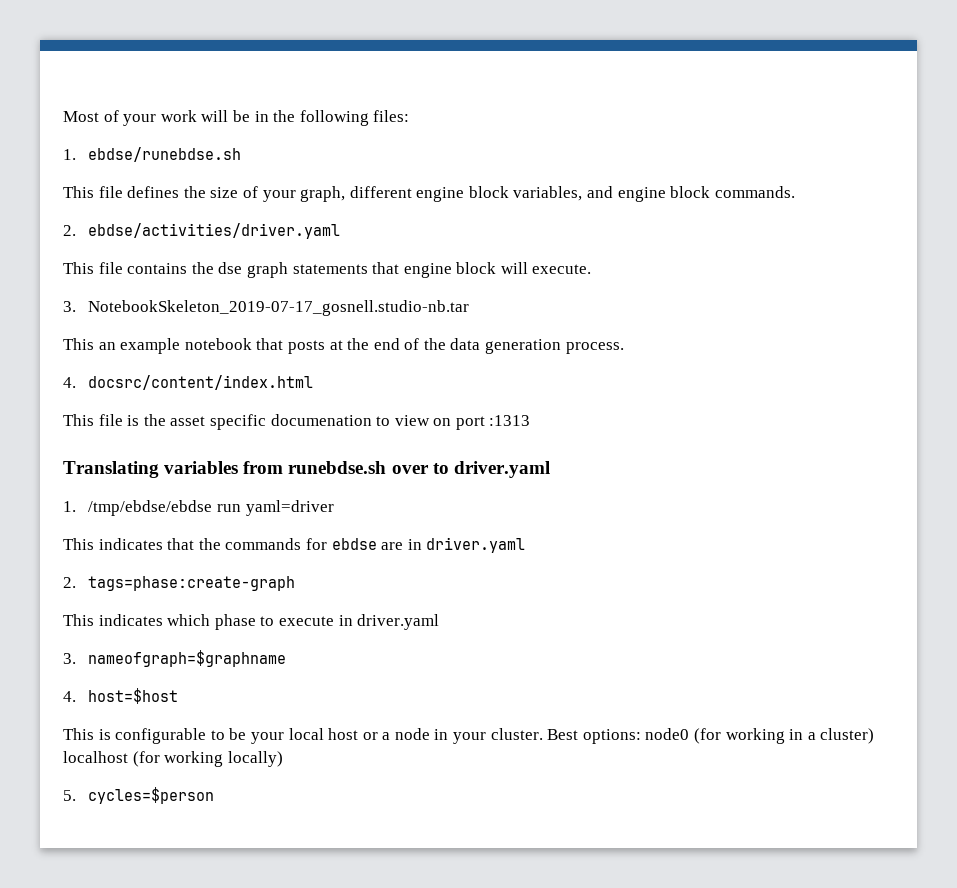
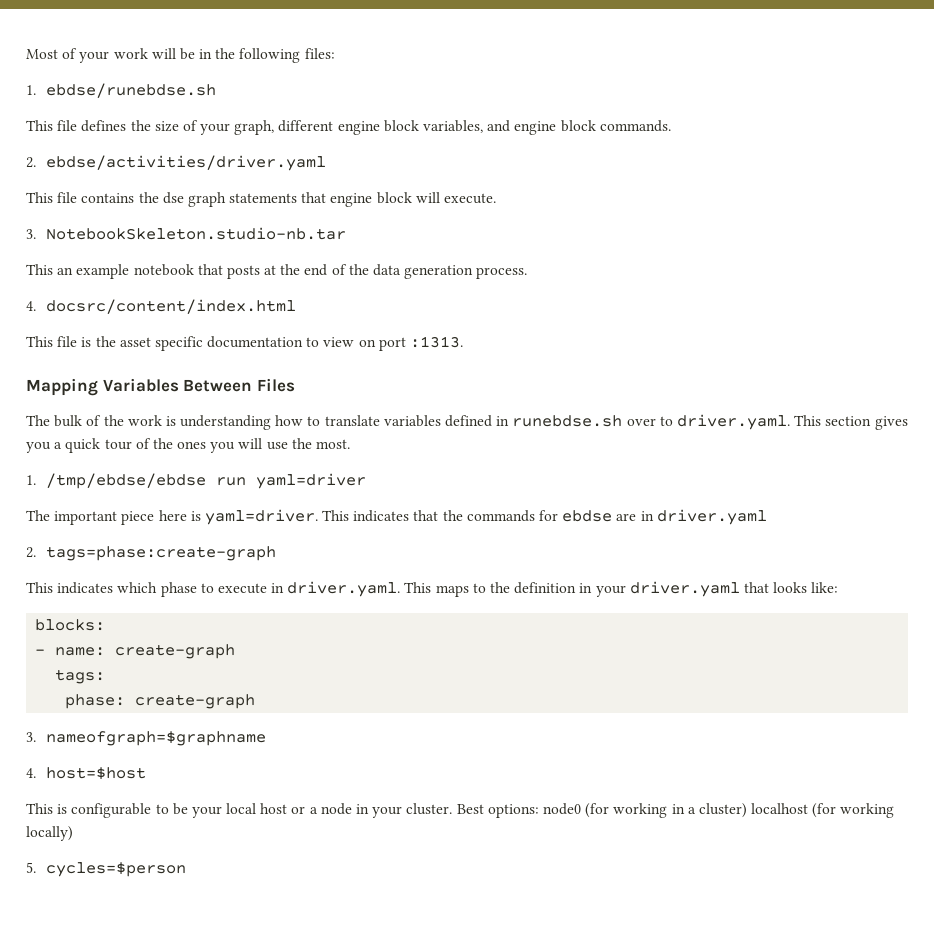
- 3. NotebookSkeleton_2019-07-17_gosnell.studio-nb.tar
+ 3. NotebookSkeleton.studio-nb.tar
- This file is the asset specific documenation to view on port :1313
- Translating variables from runebdse.sh over to driver.yaml
+ This file is the asset specific documentation to view on port :1313.
+ Mapping Variables Between Files
+ The bulk of the work is understanding how to translate variables defined in runebdse.sh over to driver.yaml. This section gives you a quick tour of the ones you will use the most.
  1. /tmp/ebdse/ebdse run yaml=driver
- This indicates that the commands for ebdse are in driver.yaml
+ The important piece here is yaml=driver. This indicates that the commands for ebdse are in driver.yaml
- This indicates which phase to execute in driver.yaml
+ This indicates which phase to execute in driver.yaml. This maps to the definition in your driver.yaml that looks like:
+ blocks:
+ - name: create-graph
+ tags:
+ phase: create-graph

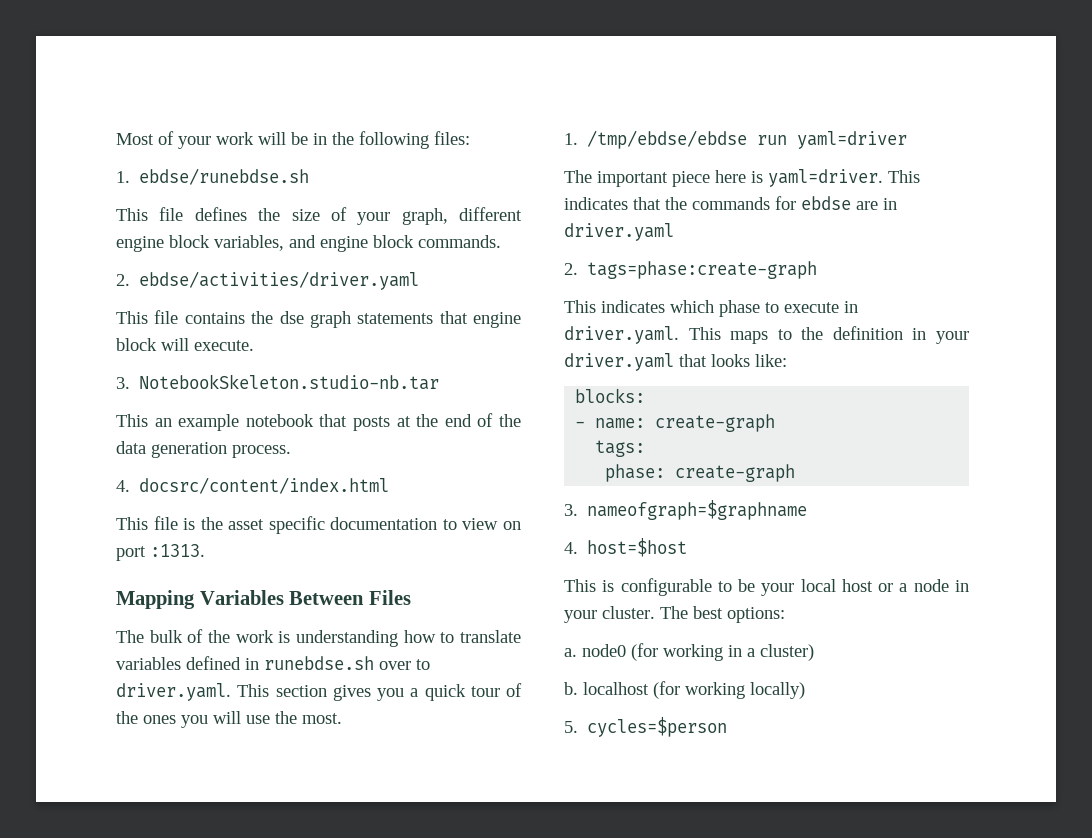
- Best options: node0 (for working in a cluster) localhost (for working locally)
+ The best options:
+ a. node0 (for working in a cluster)
+ b. localhost (for working locally)

